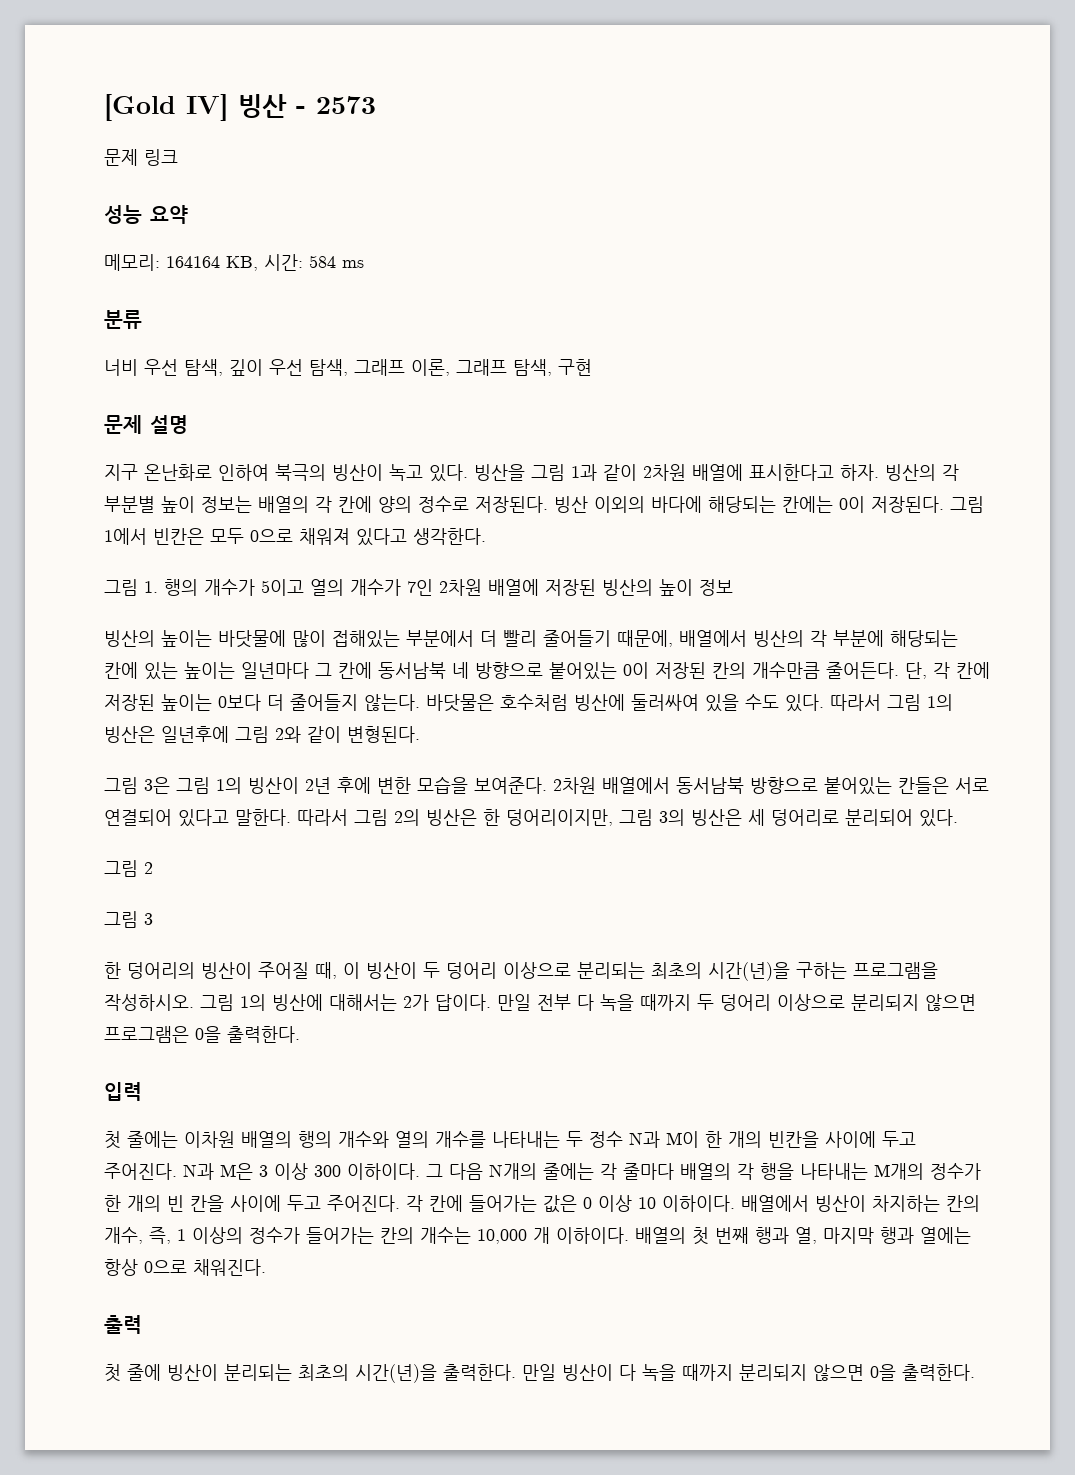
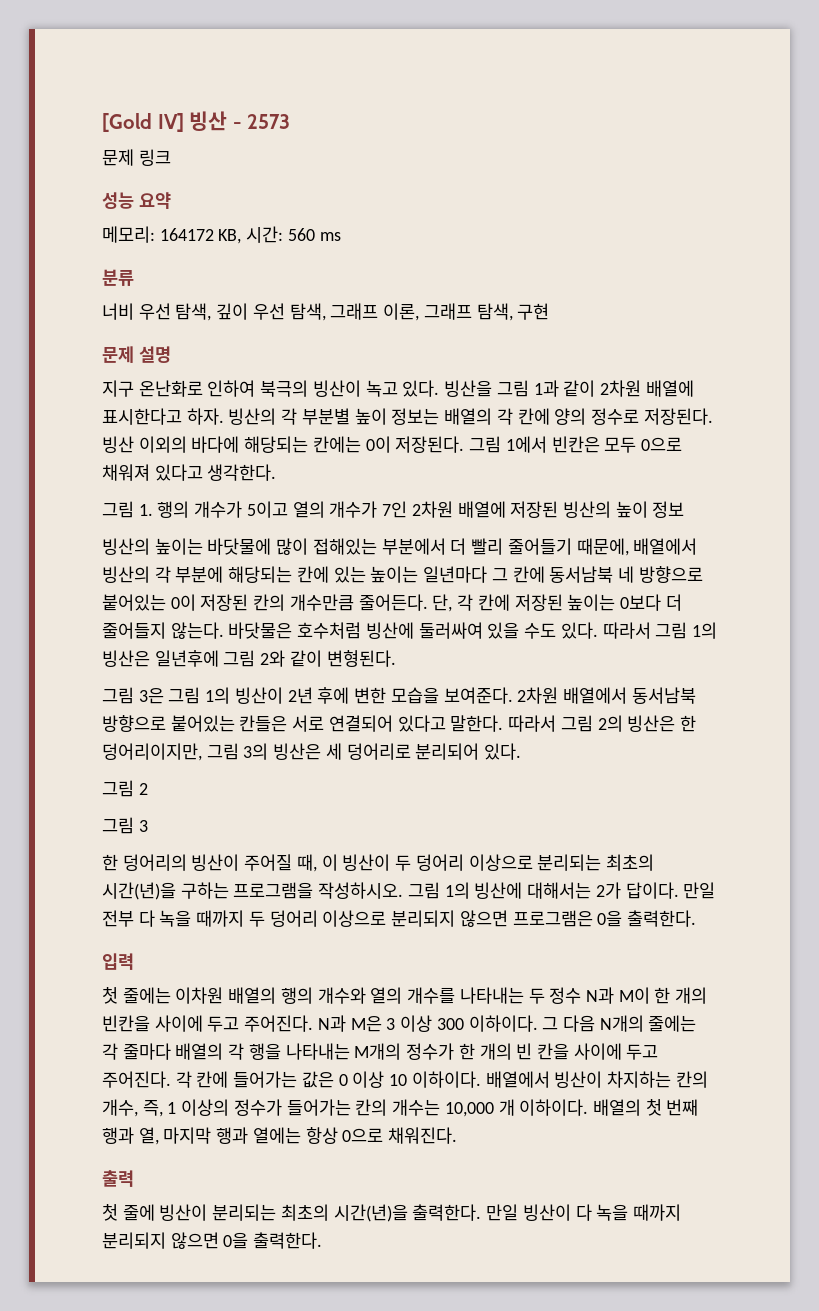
- 메모리: 164164 KB, 시간: 584 ms
+ 메모리: 164172 KB, 시간: 560 ms

